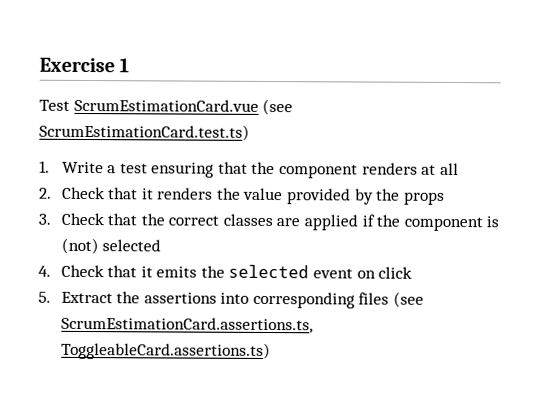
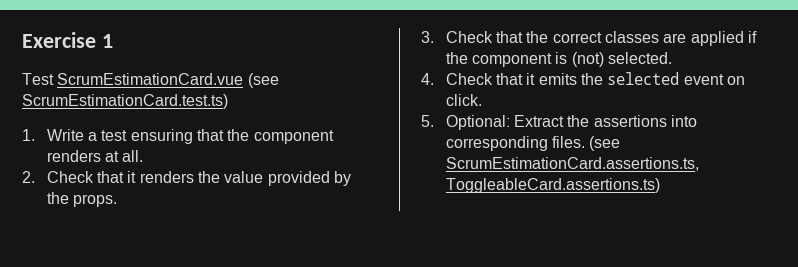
- 1. Write a test ensuring that the component renders at all
+ 1. Write a test ensuring that the component renders at all.
- 2. Check that it renders the value provided by the props
+ 2. Check that it renders the value provided by the props.
- 3. Check that the correct classes are applied if the component is (not) selected
+ 3. Check that the correct classes are applied if the component is (not) selected.
- 4. Check that it emits the selected event on click
+ 4. Check that it emits the selected event on click.
- 5. Extract the assertions into corresponding files (see ScrumEstimationCard.assertions.ts, ToggleableCard.assertions.ts)
+ 5. Optional: Extract the assertions into corresponding files. (see ScrumEstimationCard.assertions.ts, ToggleableCard.assertions.ts)

